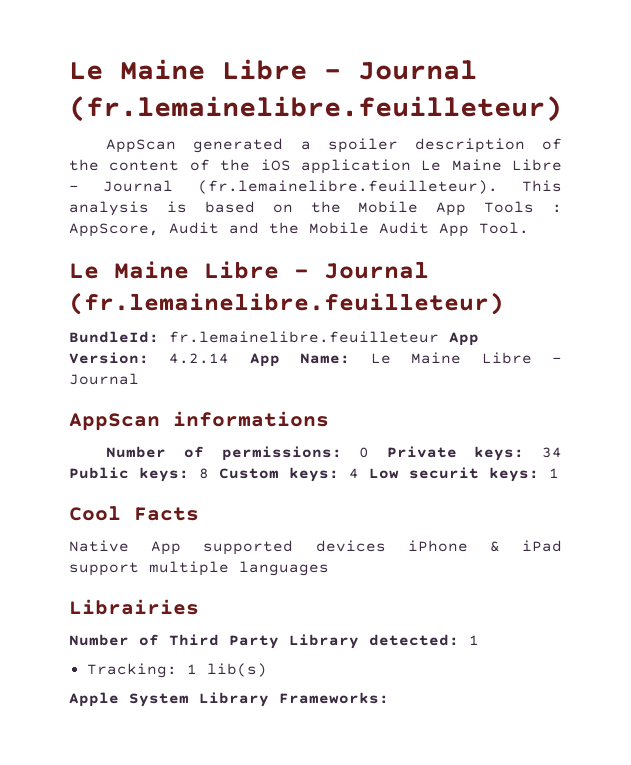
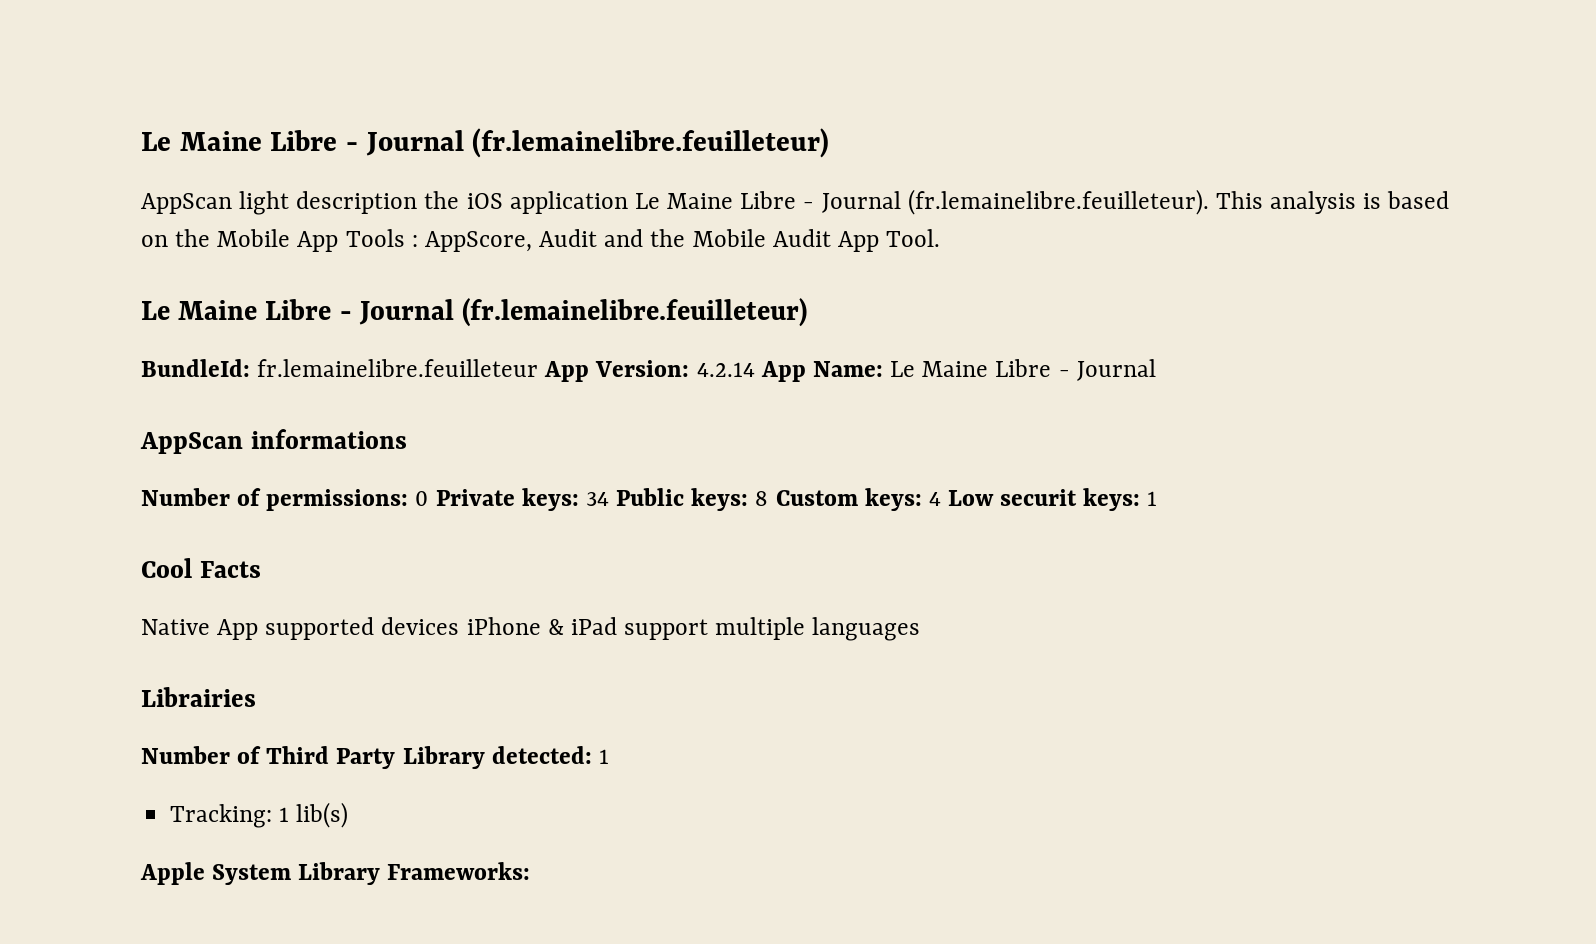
- AppScan generated a spoiler description of the content of the iOS application Le Maine Libre - Journal (fr.lemainelibre.feuilleteur). This analysis is based on the Mobile App Tools : AppScore, Audit and the Mobile Audit App Tool.
+ AppScan light description the iOS application Le Maine Libre - Journal (fr.lemainelibre.feuilleteur). This analysis is based on the Mobile App Tools : AppScore, Audit and the Mobile Audit App Tool.

